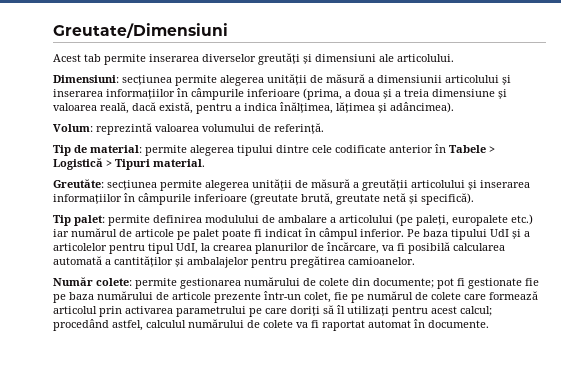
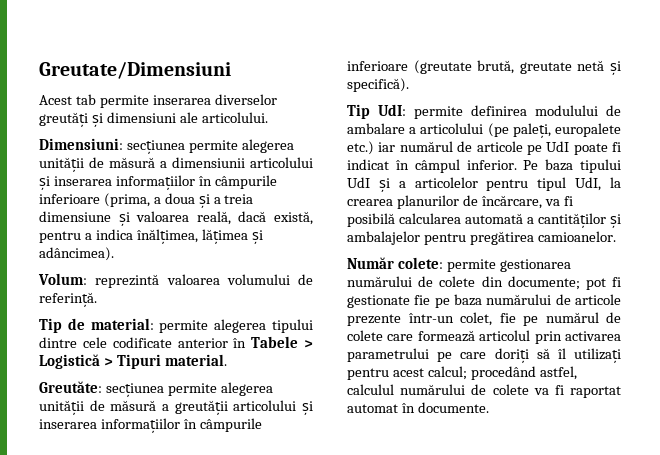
- Tip palet: permite definirea modulului de ambalare a articolului (pe paleți, europalete etc.) iar numărul de articole pe palet poate fi indicat în câmpul inferior.
+ Tip UdI: permite definirea modulului de ambalare a articolului (pe paleți, europalete etc.) iar numărul de articole pe UdI poate fi indicat în câmpul inferior.

